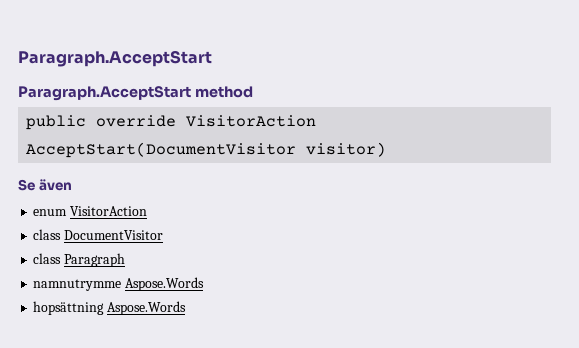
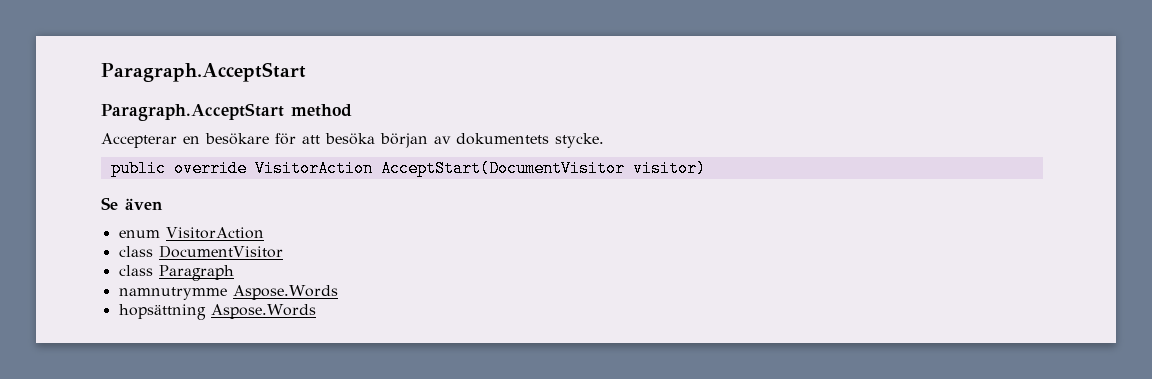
+ Accepterar en besökare för att besöka början av dokumentets stycke.

